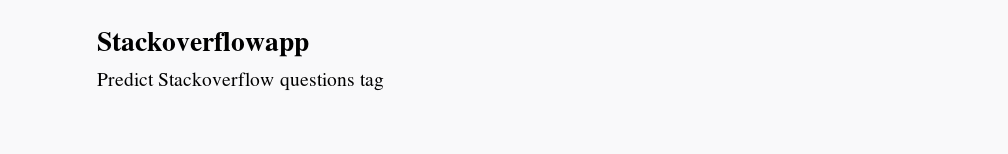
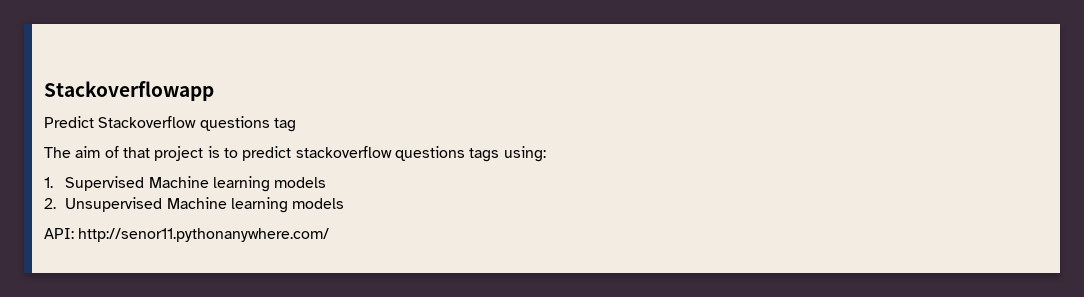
+ The aim of that project is to predict stackoverflow questions tags using:
+ 1. Supervised Machine learning models
+ 2. Unsupervised Machine learning models
+ API: http://senor11.pythonanywhere.com/

